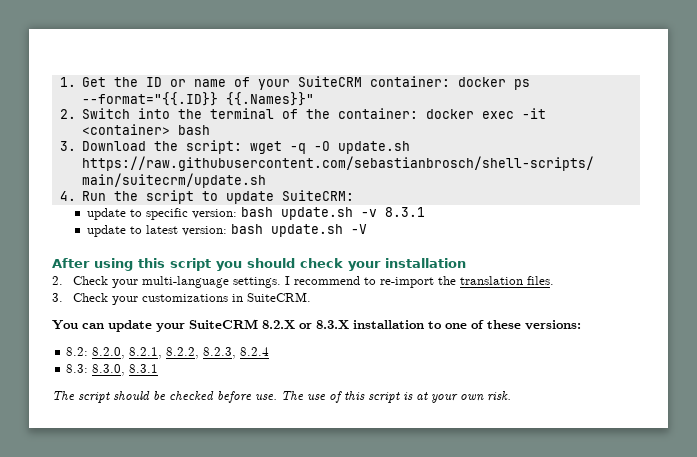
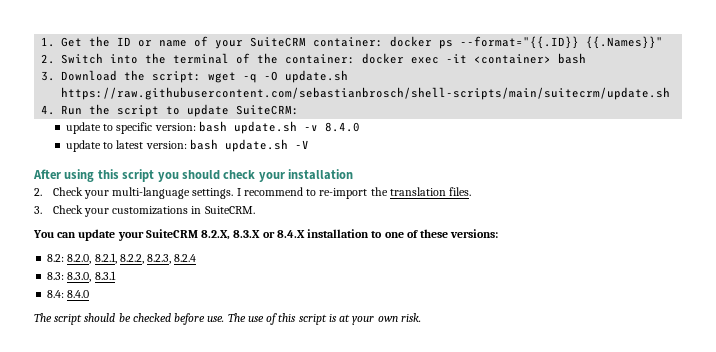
- update to specific version: bash update.sh -v 8.3.1
+ update to specific version: bash update.sh -v 8.4.0
- You can update your SuiteCRM 8.2.X or 8.3.X installation to one of these versions:
+ You can update your SuiteCRM 8.2.X, 8.3.X or 8.4.X installation to one of these versions:
+ 8.4: 8.4.0

